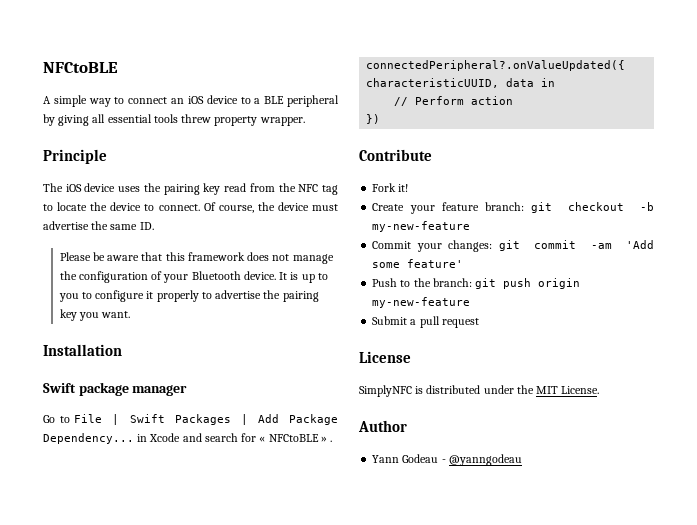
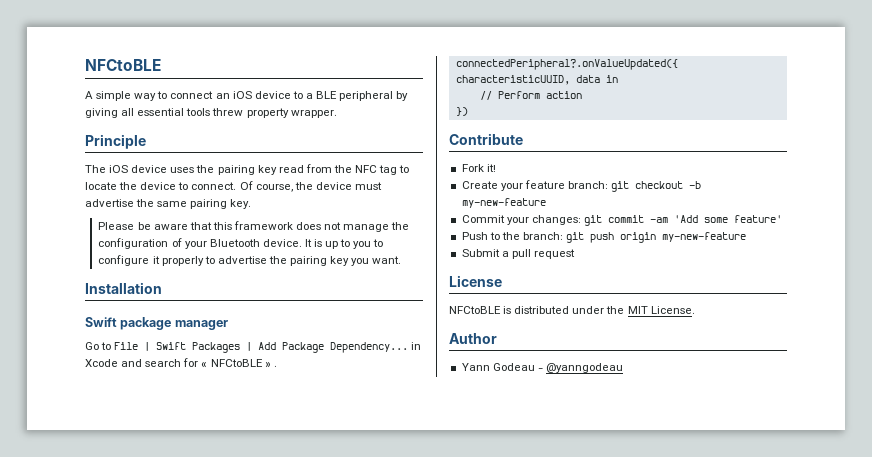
- Of course, the device must advertise the same ID.
+ Of course, the device must advertise the same pairing key.
- SimplyNFC is distributed under the MIT License.
+ NFCtoBLE is distributed under the MIT License.

